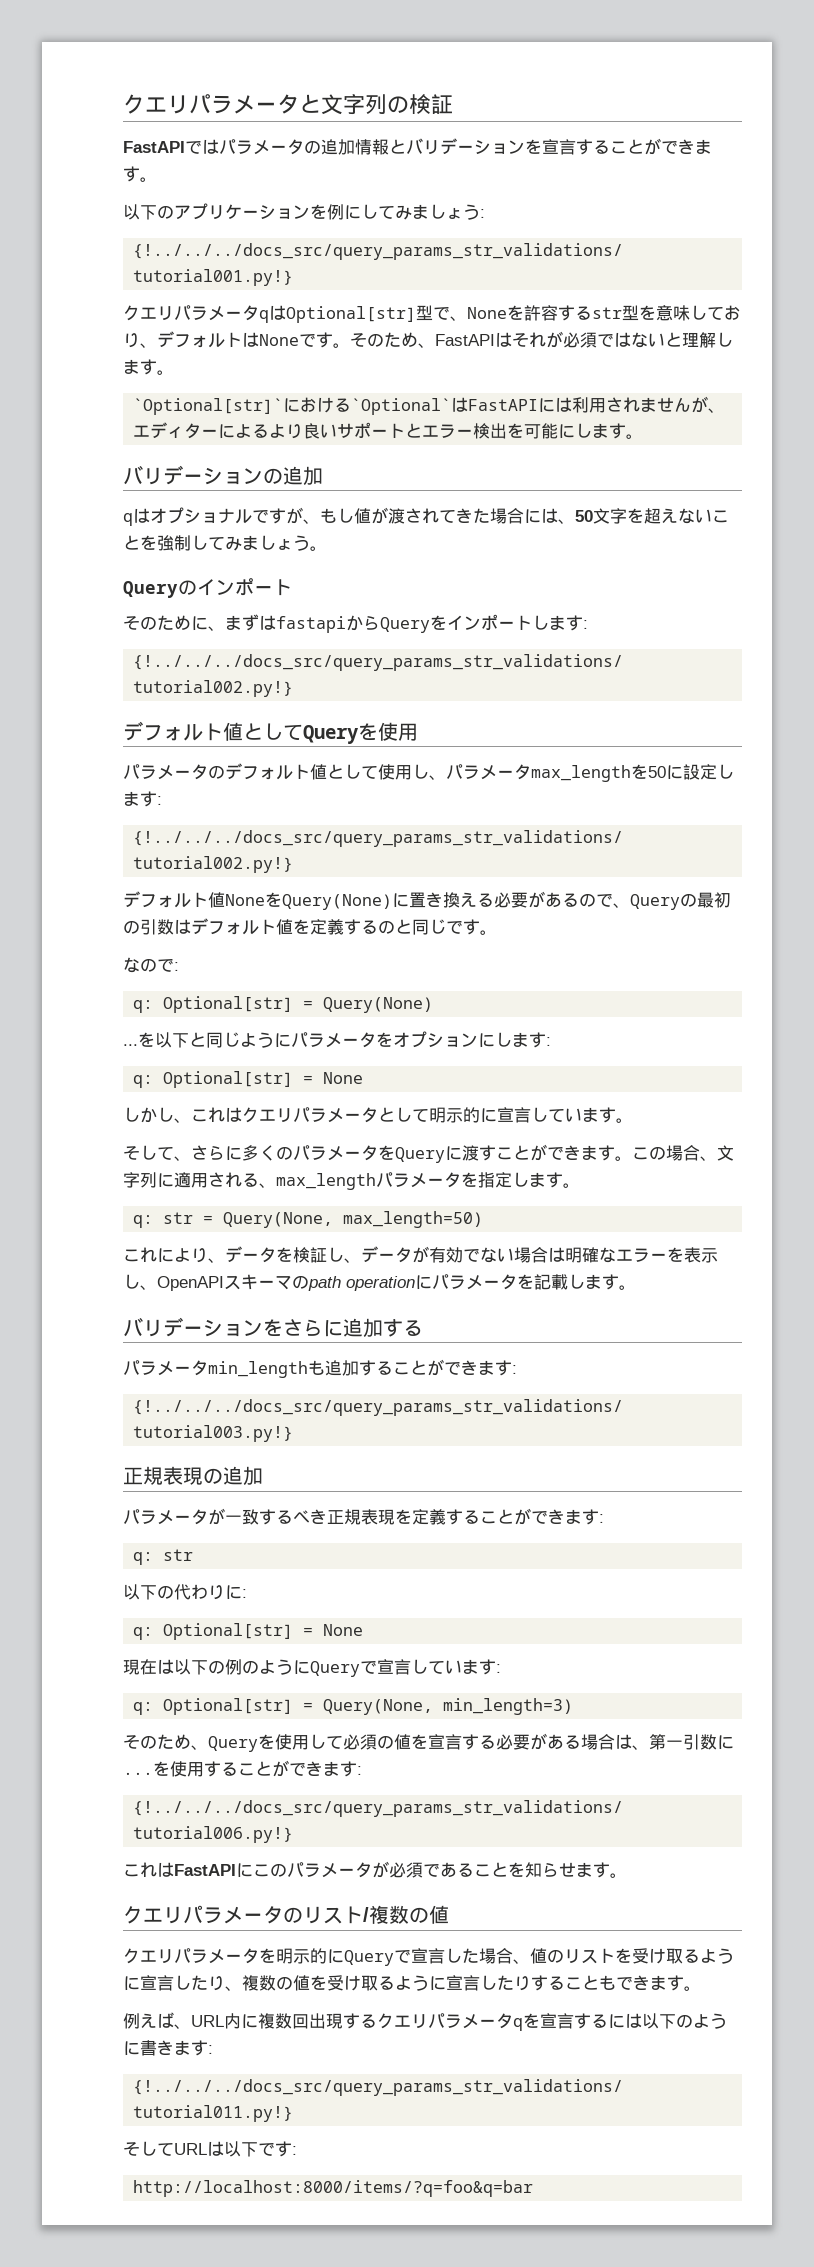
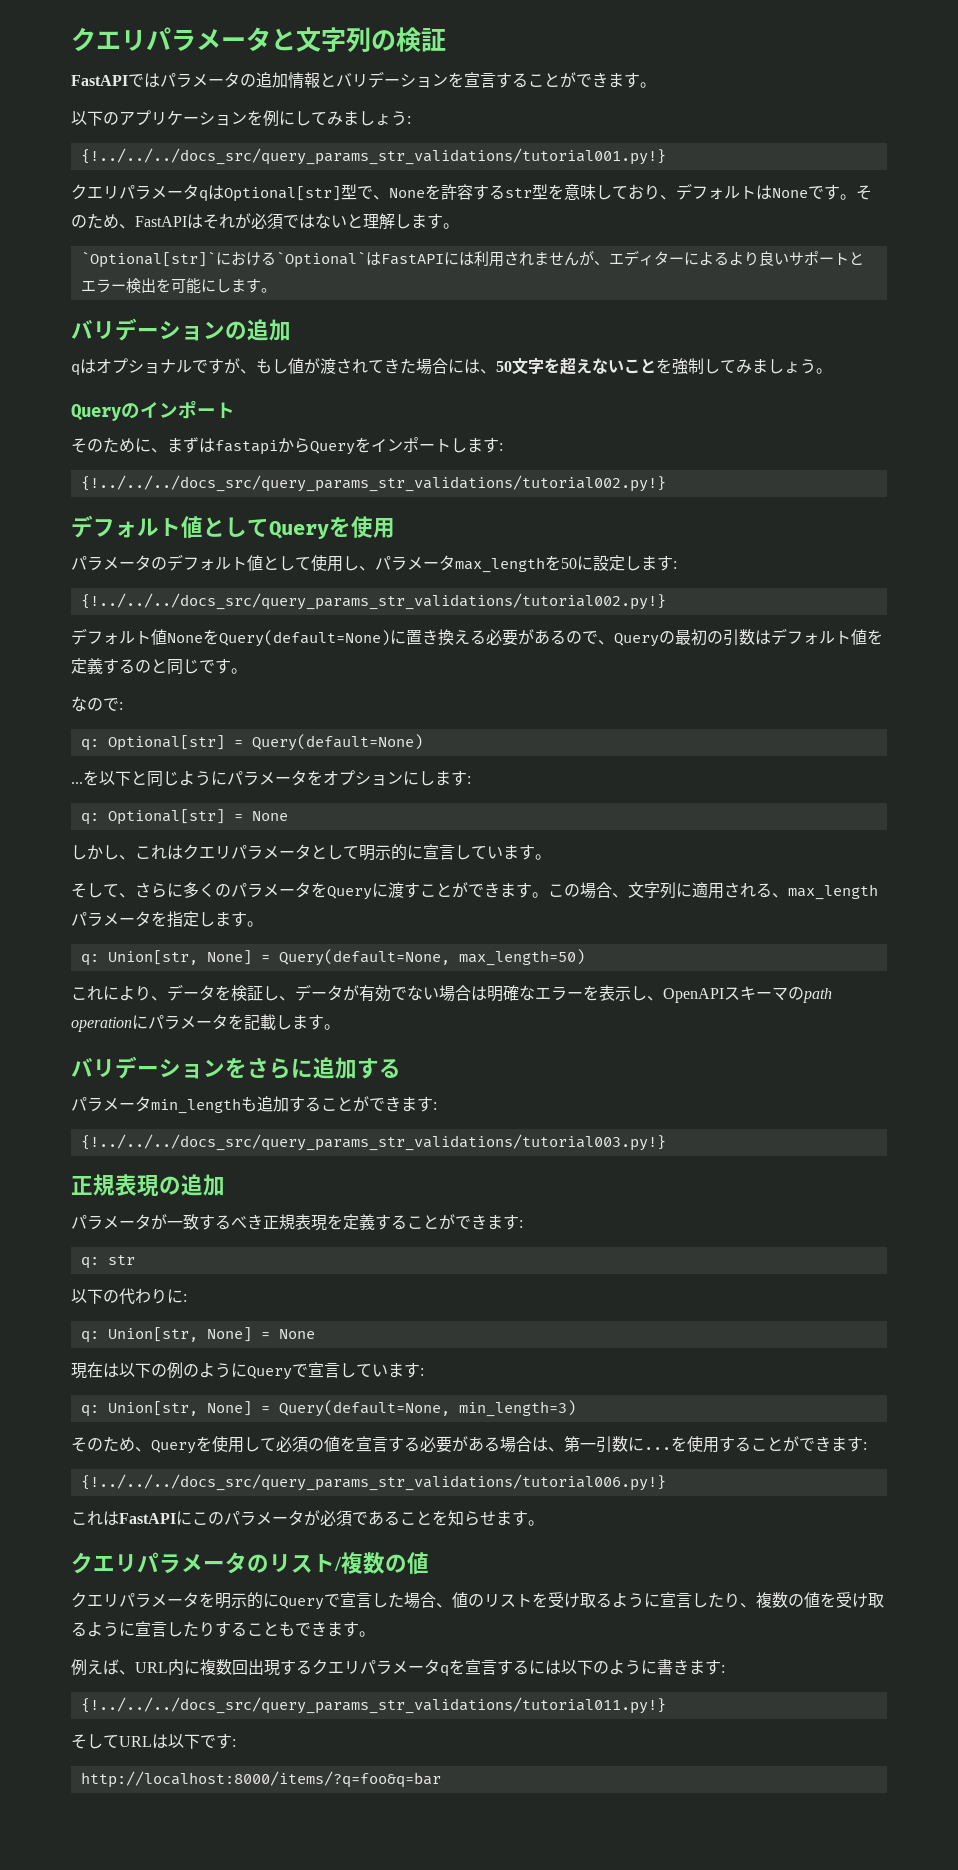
- デフォルト値NoneをQuery(None)に置き換える必要があるので、Queryの最初の引数はデフォルト値を定義するのと同じです。
+ デフォルト値NoneをQuery(default=None)に置き換える必要があるので、Queryの最初の引数はデフォルト値を定義するのと同じです。
- q: Optional[str] = Query(None)
+ q: Optional[str] = Query(default=None)
- q: str = Query(None, max_length=50)
+ q: Union[str, None] = Query(default=None, max_length=50)
  以下の代わりに:
- q: Optional[str] = None
+ q: Union[str, None] = None
- q: Optional[str] = Query(None, min_length=3)
+ q: Union[str, None] = Query(default=None, min_length=3)

